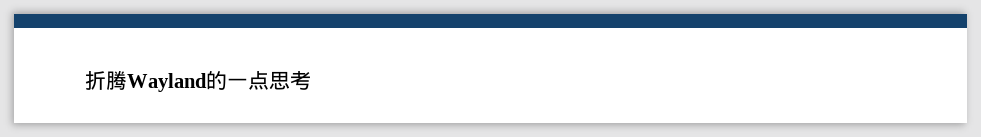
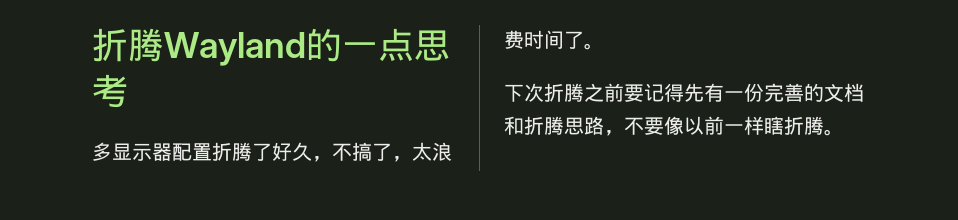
+ 多显示器配置折腾了好久，不搞了，太浪费时间了。
+ 下次折腾之前要记得先有一份完善的文档和折腾思路，不要像以前一样瞎折腾。

